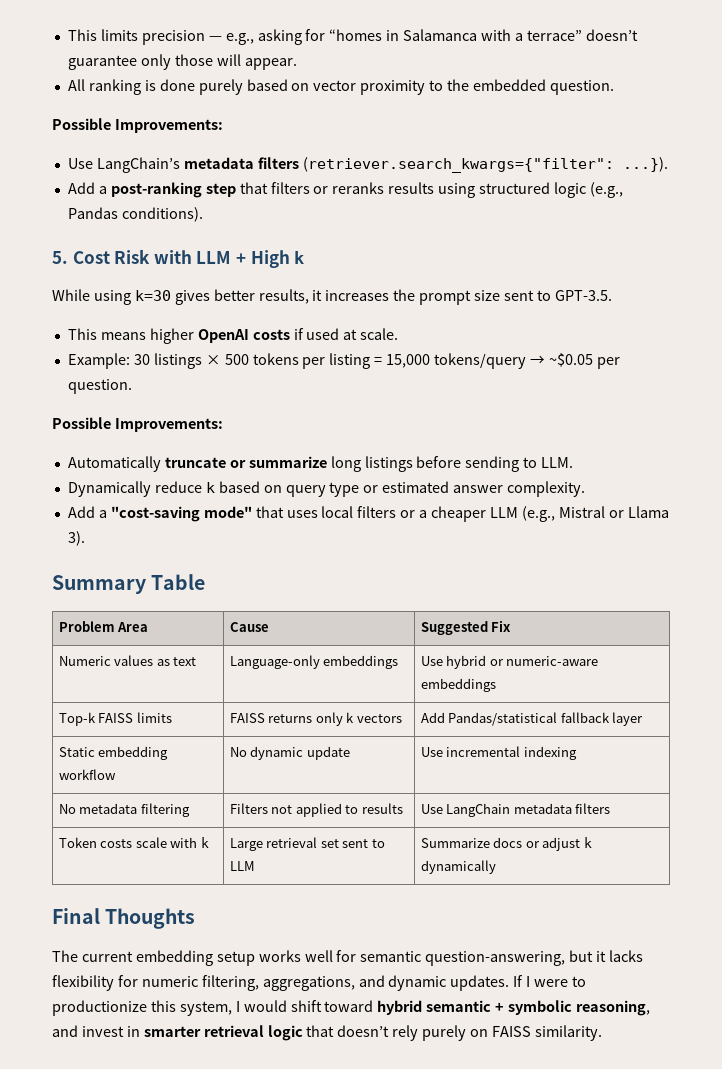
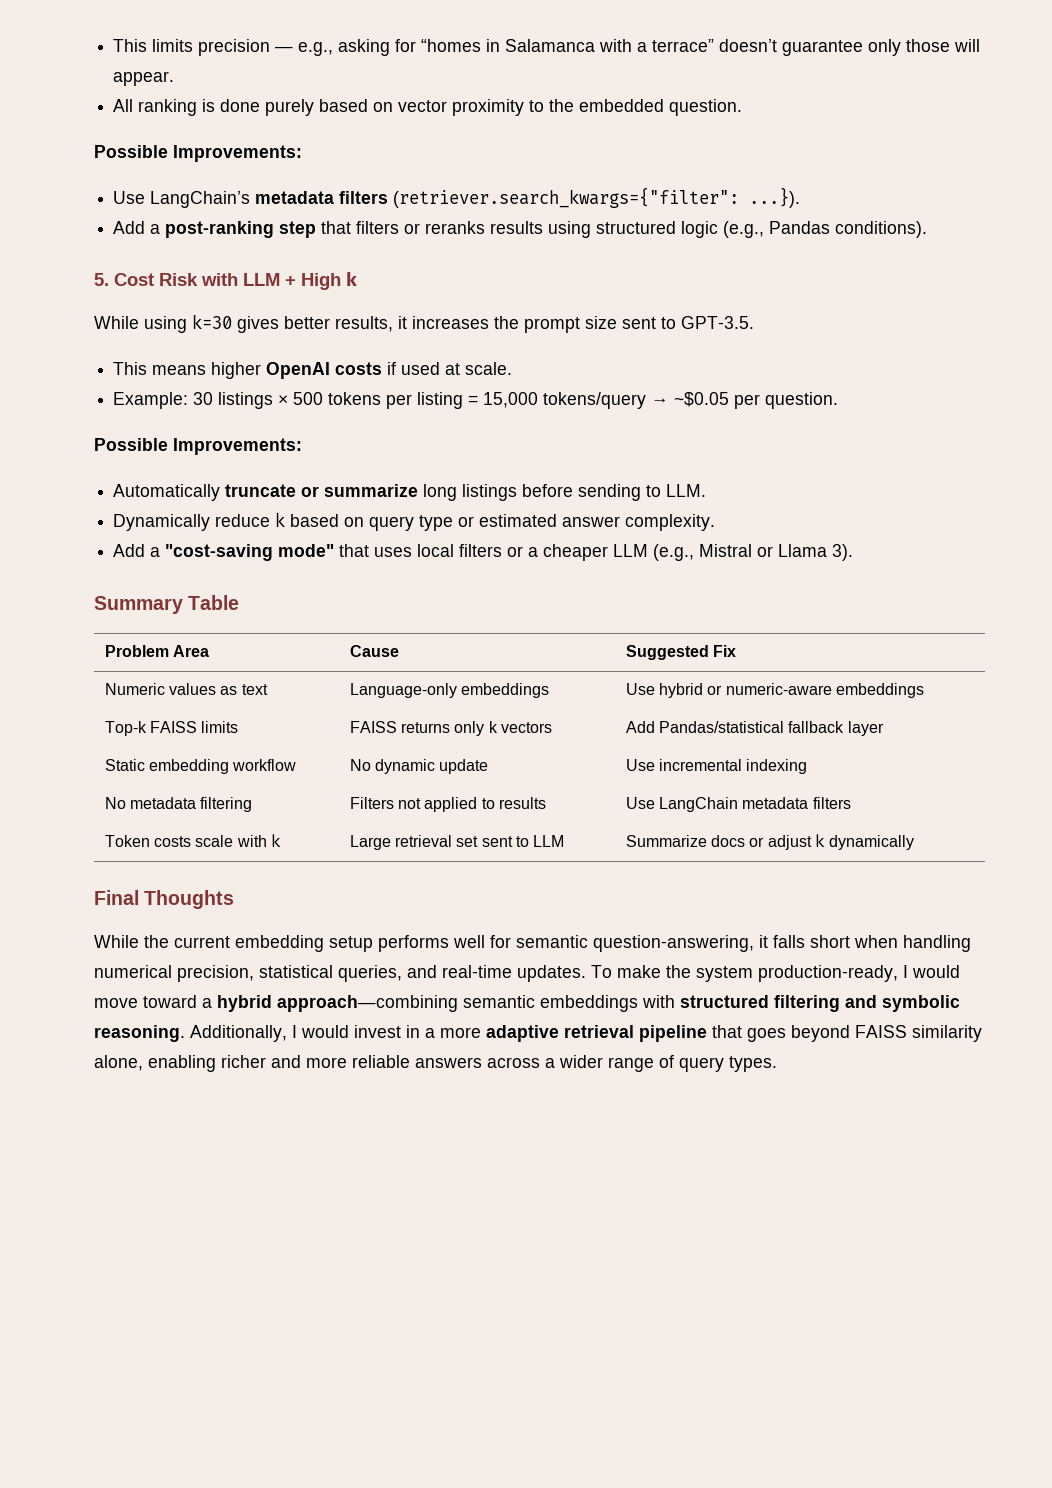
- The current embedding setup works well for semantic question-answering, but it lacks flexibility for numeric filtering, aggregations, and dynamic updates. If I were to productionize this system, I would shift toward hybrid semantic + symbolic reasoning, and invest in smarter retrieval logic that doesn’t rely purely on FAISS similarity.
+ While the current embedding setup performs well for semantic question-answering, it falls short when handling numerical precision, statistical queries, and real-time updates. To make the system production-ready, I would move toward a hybrid approach—combining semantic embeddings with structured filtering and symbolic reasoning. Additionally, I would invest in a more adaptive retrieval pipeline that goes beyond FAISS similarity alone, enabling richer and more reliable answers across a wider range of query types.

